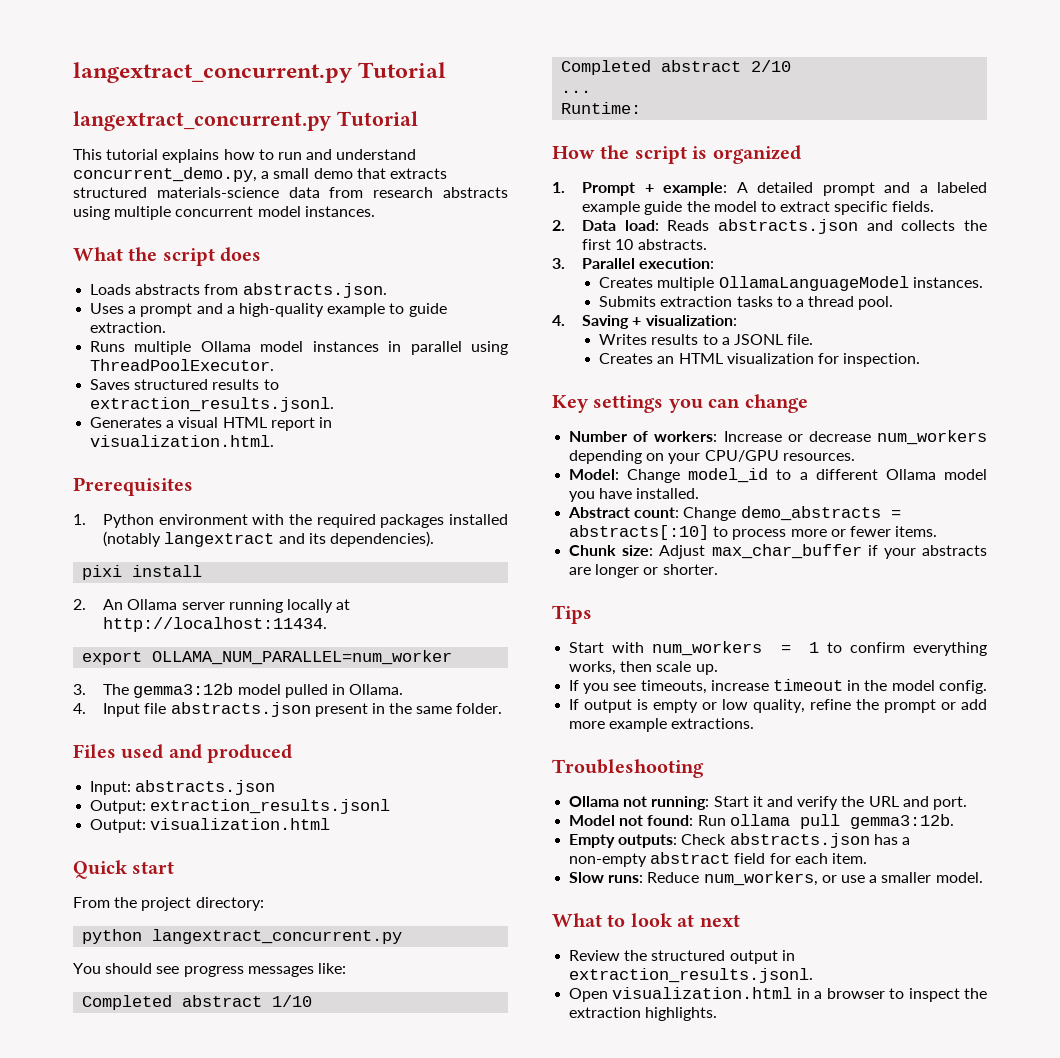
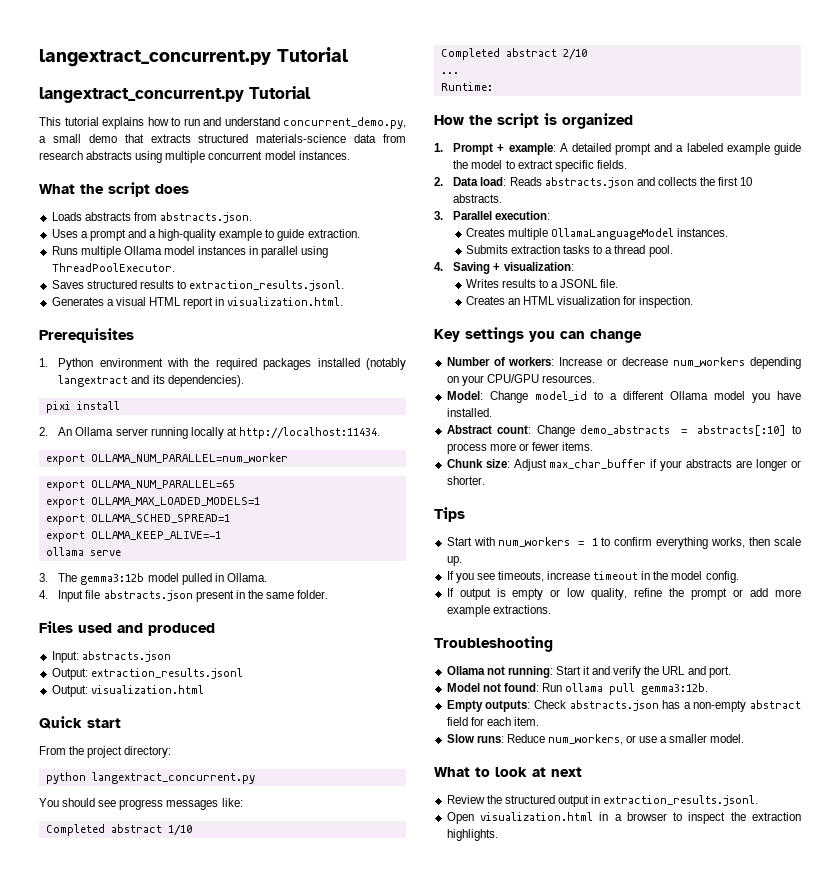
+ export OLLAMA_NUM_PARALLEL=65
+ export OLLAMA_MAX_LOADED_MODELS=1
+ export OLLAMA_SCHED_SPREAD=1
+ export OLLAMA_KEEP_ALIVE=-1
+ ollama serve

